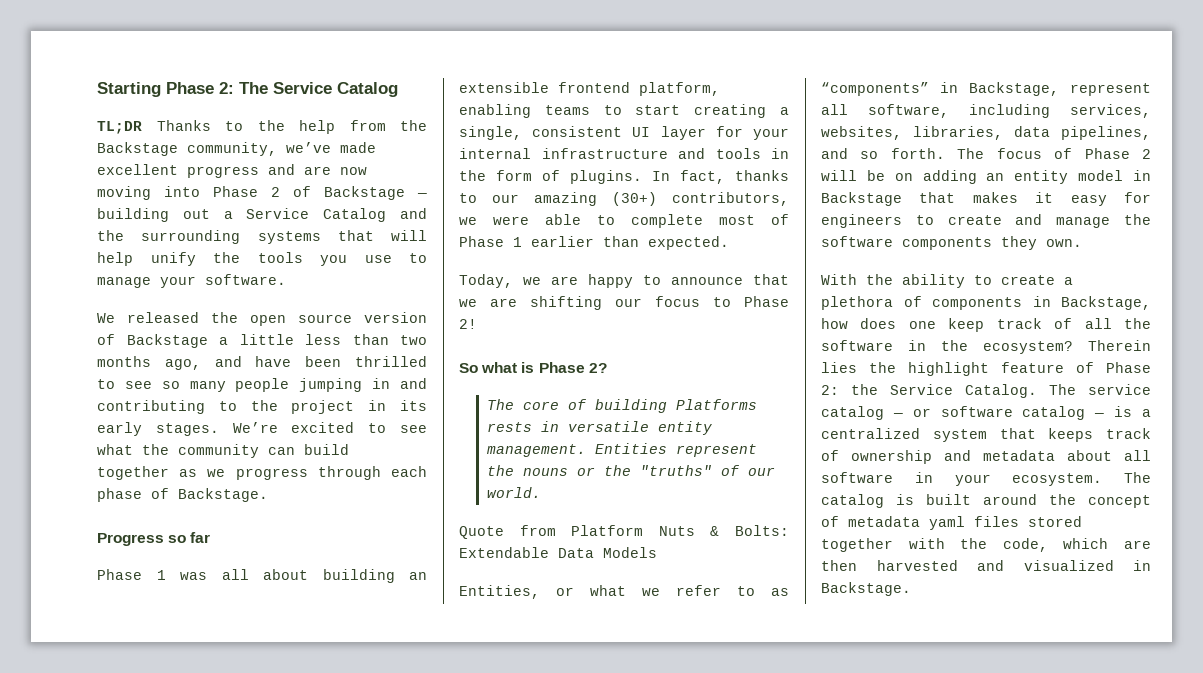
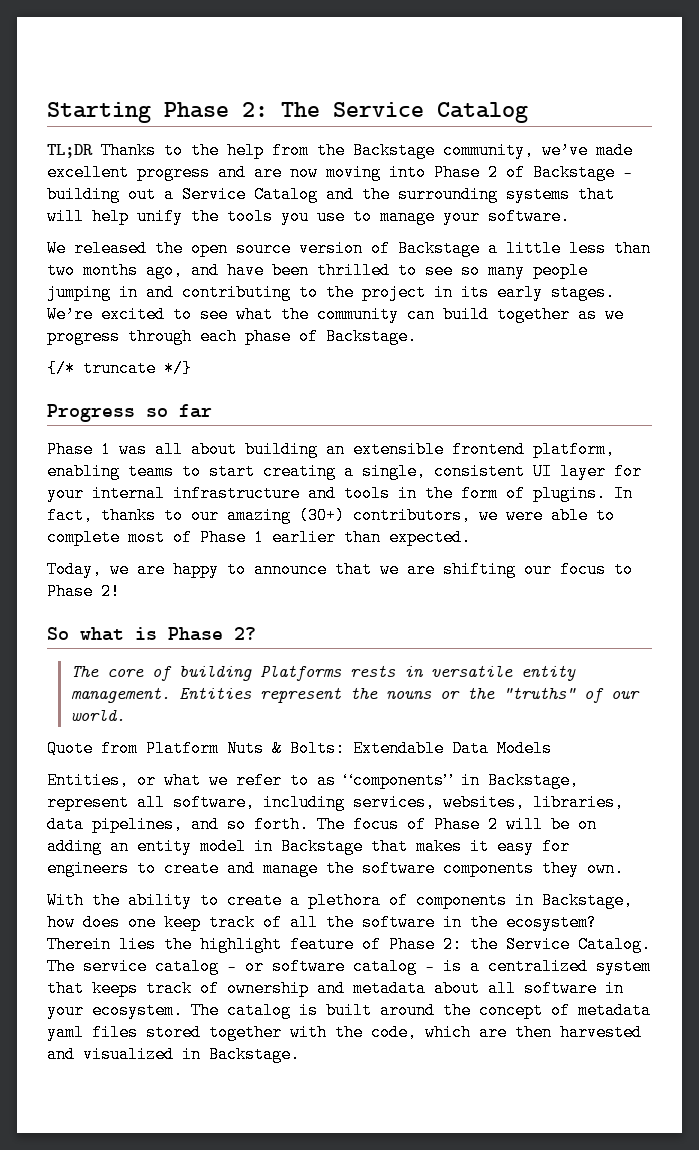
+ {/* truncate */}

